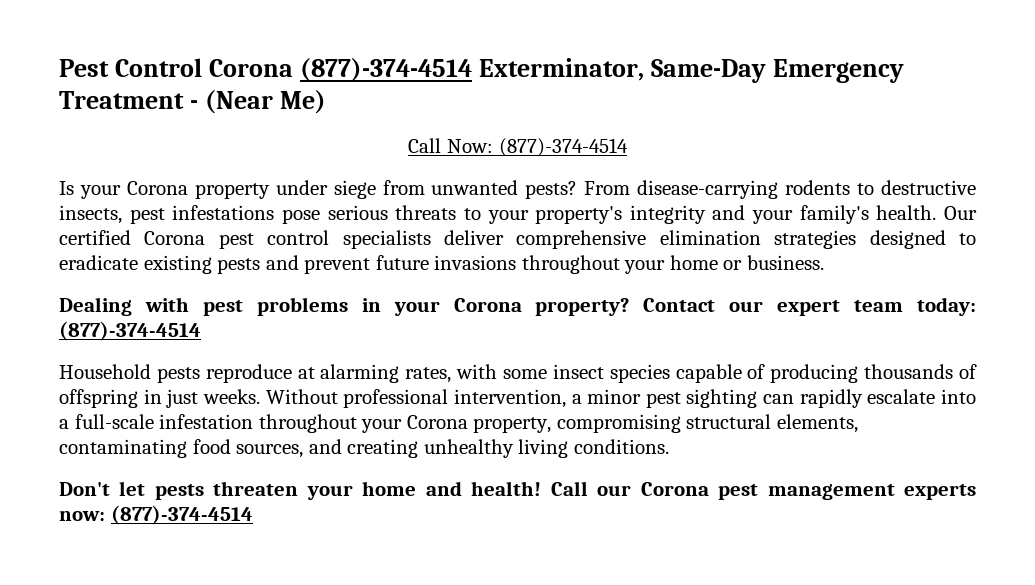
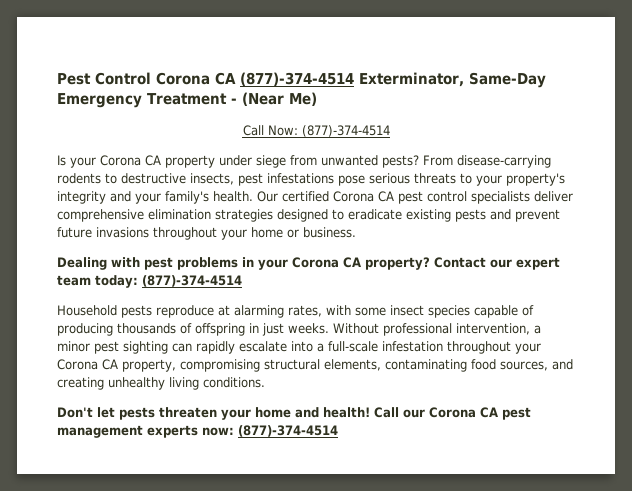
- Pest Control Corona (877)-374-4514 Exterminator, Same-Day Emergency Treatment - (Near Me)
+ Pest Control Corona CA (877)-374-4514 Exterminator, Same-Day Emergency Treatment - (Near Me)
- Is your Corona property under siege from unwanted pests?
+ Is your Corona CA property under siege from unwanted pests?
- Our certified Corona pest control specialists deliver comprehensive elimination strategies designed to eradicate existing pests and prevent future invasions throughout your home or business.
+ Our certified Corona CA pest control specialists deliver comprehensive elimination strategies designed to eradicate existing pests and prevent future invasions throughout your home or business.
- Dealing with pest problems in your Corona property?
+ Dealing with pest problems in your Corona CA property?
- Without professional intervention, a minor pest sighting can rapidly escalate into a full-scale infestation throughout your Corona property, compromising structural elements, contaminating food sources, and creating unhealthy living conditions.
+ Without professional intervention, a minor pest sighting can rapidly escalate into a full-scale infestation throughout your Corona CA property, compromising structural elements, contaminating food sources, and creating unhealthy living conditions.
- Call our Corona pest management experts now: (877)-374-4514
+ Call our Corona CA pest management experts now: (877)-374-4514

